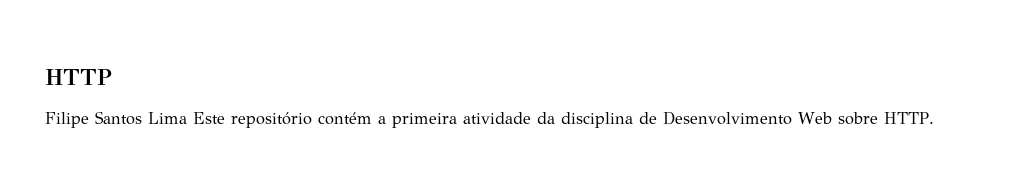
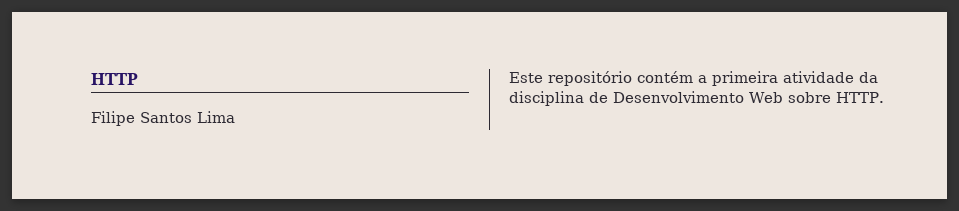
- Filipe Santos Lima Este repositório contém a primeira atividade da disciplina de Desenvolvimento Web sobre HTTP.
+ Filipe Santos Lima
+ Este repositório contém a primeira atividade da disciplina de Desenvolvimento Web sobre HTTP.

